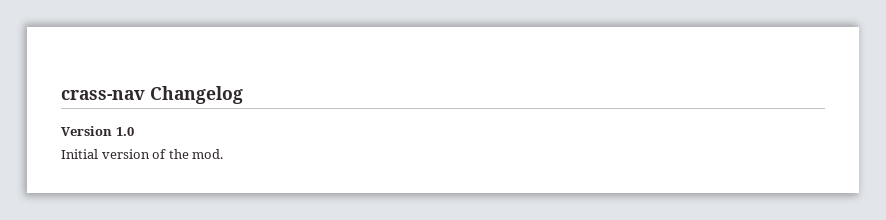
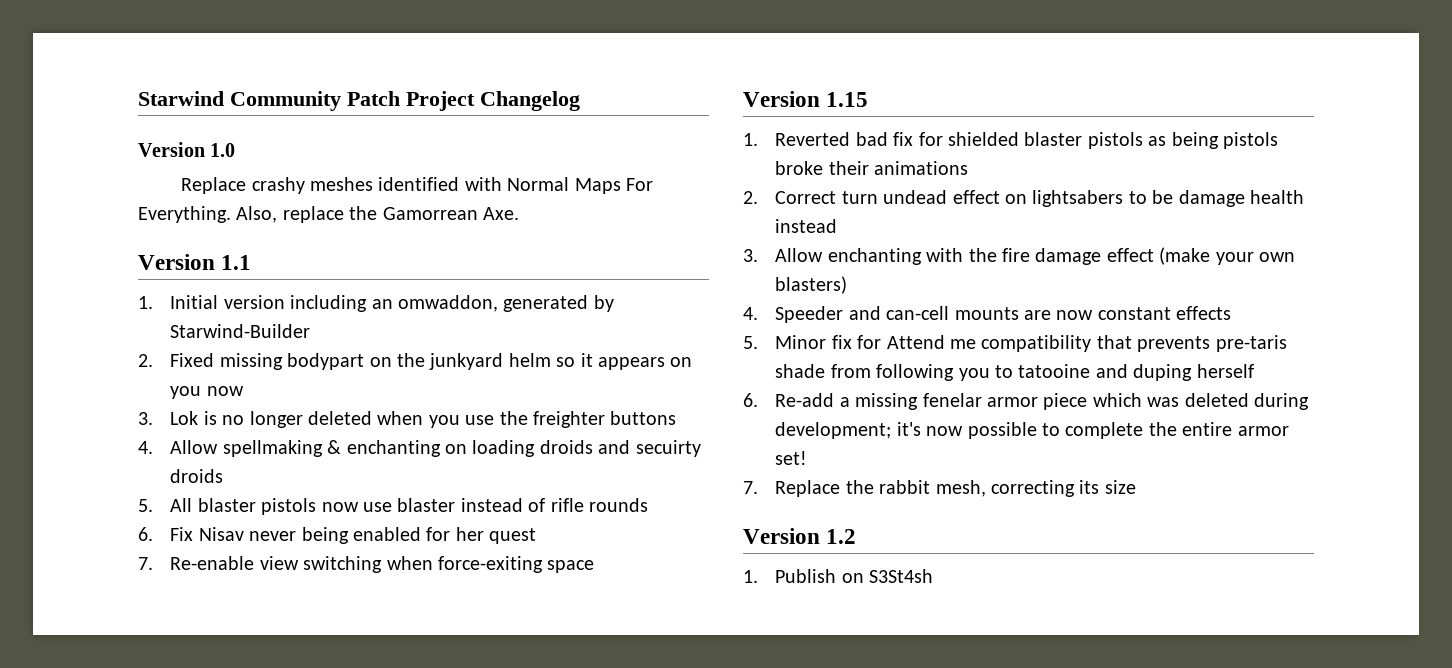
- crass-nav Changelog
+ Starwind Community Patch Project Changelog
- Initial version of the mod.
+ Replace crashy meshes identified with Normal Maps For Everything. Also, replace the Gamorrean Axe.
+ Version 1.1
+ 1. Initial version including an omwaddon, generated by Starwind-Builder
+ 2. Fixed missing bodypart on the junkyard helm so it appears on you now
+ 3. Lok is no longer deleted when you use the freighter buttons
+ 4. Allow spellmaking & enchanting on loading droids and secuirty droids
+ 5. All blaster pistols now use blaster instead of rifle rounds
+ 6. Fix Nisav never being enabled for her quest
+ 7. Re-enable view switching when force-exiting space
+ Version 1.15
+ 1. Reverted bad fix for shielded blaster pistols as being pistols broke their animations
+ 2. Correct turn undead effect on lightsabers to be damage health instead
+ 3. Allow enchanting with the fire damage effect (make your own blasters)
+ 4. Speeder and can-cell mounts are now constant effects
+ 5. Minor fix for Attend me compatibility that prevents pre-taris shade from following you to tatooine and duping herself
+ 6. Re-add a missing fenelar armor piece which was deleted during development; it's now possible to complete the entire armor set!
+ 7. Replace the rabbit mesh, correcting its size
+ Version 1.2
+ 1. Publish on S3St4sh

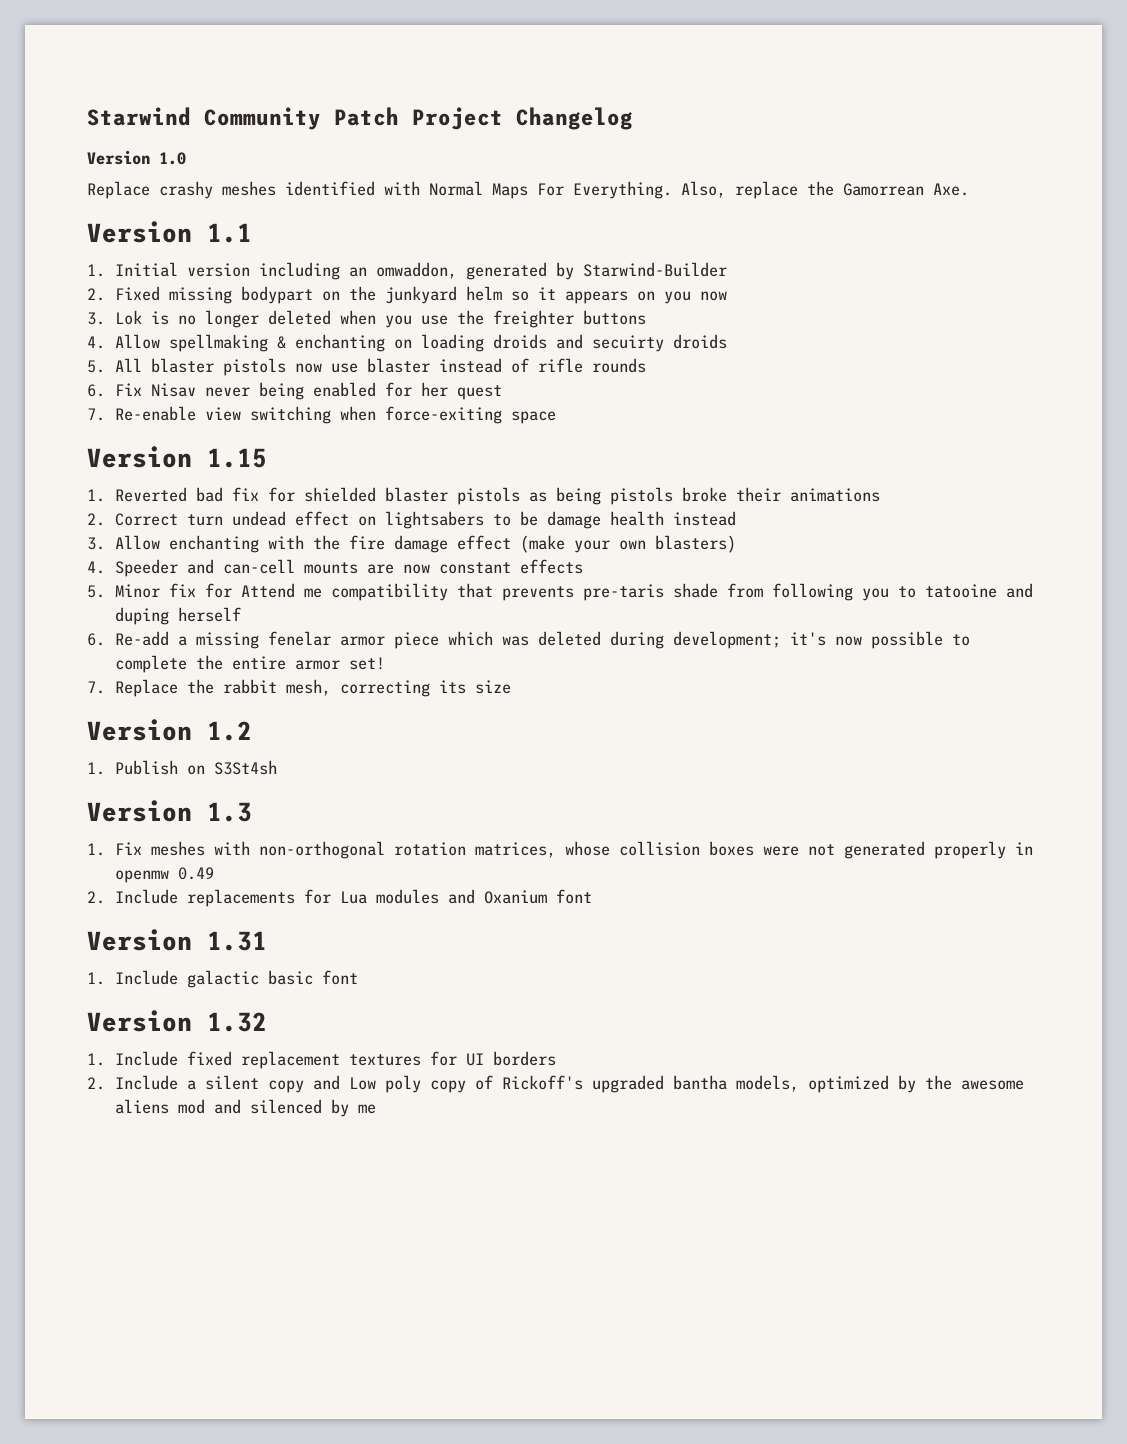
+ Version 1.3
+ 1. Fix meshes with non-orthogonal rotation matrices, whose collision boxes were not generated properly in openmw 0.49
+ 2. Include replacements for Lua modules and Oxanium font
+ Version 1.31
+ 1. Include galactic basic font
+ Version 1.32
+ 1. Include fixed replacement textures for UI borders
+ 2. Include a silent copy and Low poly copy of Rickoff's upgraded bantha models, optimized by the awesome aliens mod and silenced by me

